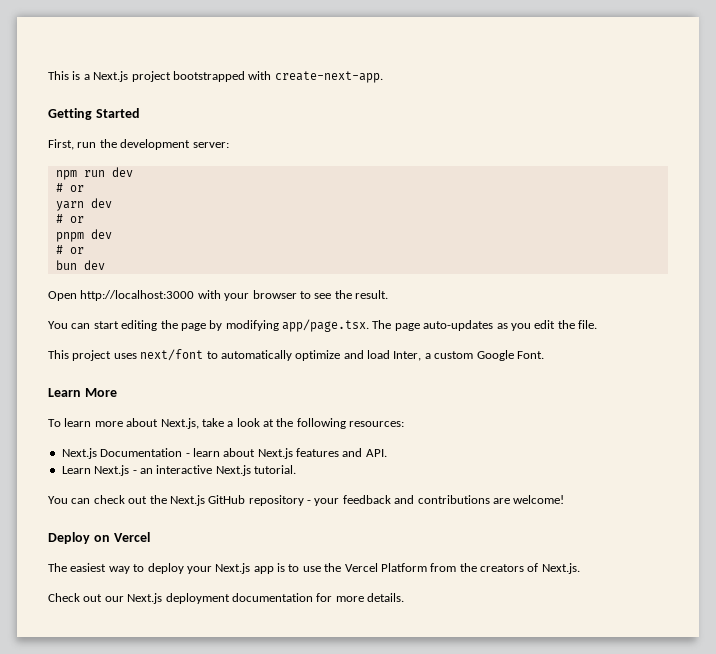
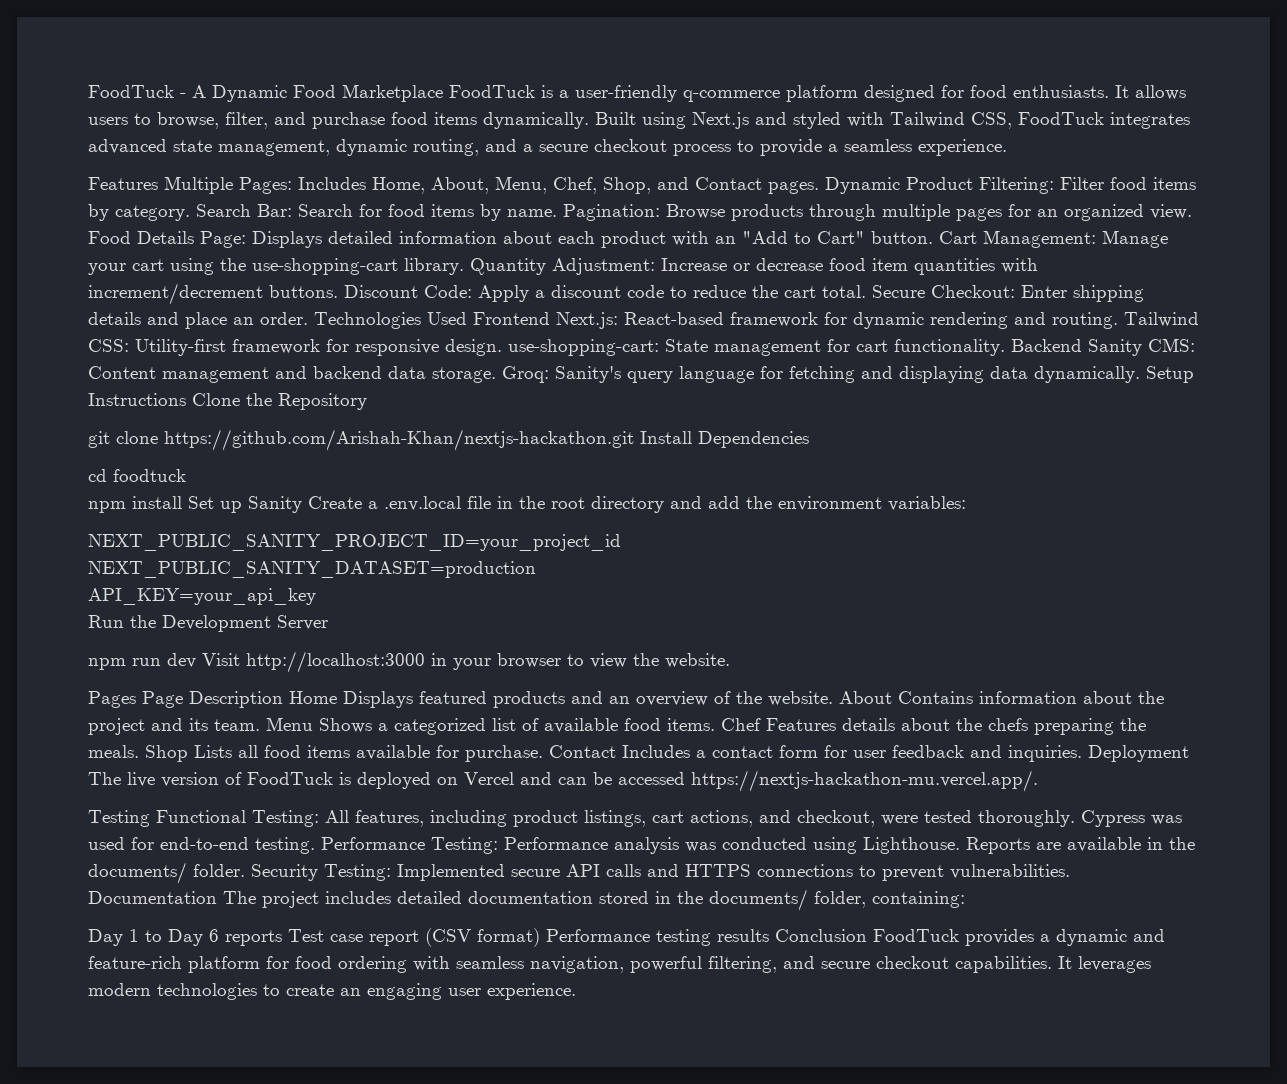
- This is a Next.js project bootstrapped with create-next-app.
- Getting Started
- First, run the development server:
- npm run dev
- # or
- yarn dev
- # or
- pnpm dev
- # or
- bun dev
- Open http://localhost:3000 with your browser to see the result.
- You can start editing the page by modifying app/page.tsx. The page auto-updates as you edit the file.
- This project uses next/font to automatically optimize and load Inter, a custom Google Font.
- Learn More
- To learn more about Next.js, take a look at the following resources:
- Next.js Documentation - learn about Next.js features and API.
- Learn Next.js - an interactive Next.js tutorial.
- You can check out the Next.js GitHub repository - your feedback and contributions are welcome!
- Deploy on Vercel
- The easiest way to deploy your Next.js app is to use the Vercel Platform from the creators of Next.js.
- Check out our Next.js deployment documentation for more details.
+ FoodTuck - A Dynamic Food Marketplace FoodTuck is a user-friendly q-commerce platform designed for food enthusiasts. It allows users to browse, filter, and purchase food items dynamically. Built using Next.js and styled with Tailwind CSS, FoodTuck integrates advanced state management, dynamic routing, and a secure checkout process to provide a seamless experience.
+ Features Multiple Pages: Includes Home, About, Menu, Chef, Shop, and Contact pages. Dynamic Product Filtering: Filter food items by category. Search Bar: Search for food items by name. Pagination: Browse products through multiple pages for an organized view. Food Details Page: Displays detailed information about each product with an "Add to Cart" button. Cart Management: Manage your cart using the use-shopping-cart library. Quantity Adjustment: Increase or decrease food item quantities with increment/decrement buttons. Discount Code: Apply a discount code to reduce the cart total. Secure Checkout: Enter shipping details and place an order. Technologies Used Frontend Next.js: React-based framework for dynamic rendering and routing. Tailwind CSS: Utility-first framework for responsive design. use-shopping-cart: State management for cart functionality. Backend Sanity CMS: Content management and backend data storage. Groq: Sanity's query language for fetching and displaying data dynamically. Setup Instructions Clone the Repository
+ git clone https://github.com/Arishah-Khan/nextjs-hackathon.git Install Dependencies
+ cd foodtuck
+ npm install Set up Sanity Create a .env.local file in the root directory and add the environment variables:
+ NEXT_PUBLIC_SANITY_PROJECT_ID=your_project_id
+ NEXT_PUBLIC_SANITY_DATASET=production
+ API_KEY=your_api_key
+ Run the Development Server
+ npm run dev Visit http://localhost:3000 in your browser to view the website.
+ Pages Page Description Home Displays featured products and an overview of the website. About Contains information about the project and its team. Menu Shows a categorized list of available food items. Chef Features details about the chefs preparing the meals. Shop Lists all food items available for purchase. Contact Includes a contact form for user feedback and inquiries. Deployment The live version of FoodTuck is deployed on Vercel and can be accessed https://nextjs-hackathon-mu.vercel.app/.
+ Testing Functional Testing: All features, including product listings, cart actions, and checkout, were tested thoroughly. Cypress was used for end-to-end testing. Performance Testing: Performance analysis was conducted using Lighthouse. Reports are available in the documents/ folder. Security Testing: Implemented secure API calls and HTTPS connections to prevent vulnerabilities. Documentation The project includes detailed documentation stored in the documents/ folder, containing:
+ Day 1 to Day 6 reports Test case report (CSV format) Performance testing results Conclusion FoodTuck provides a dynamic and feature-rich platform for food ordering with seamless navigation, powerful filtering, and secure checkout capabilities. It leverages modern technologies to create an engaging user experience.

